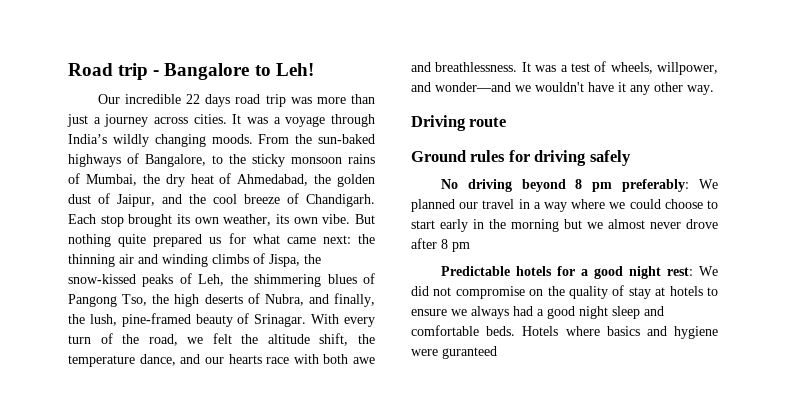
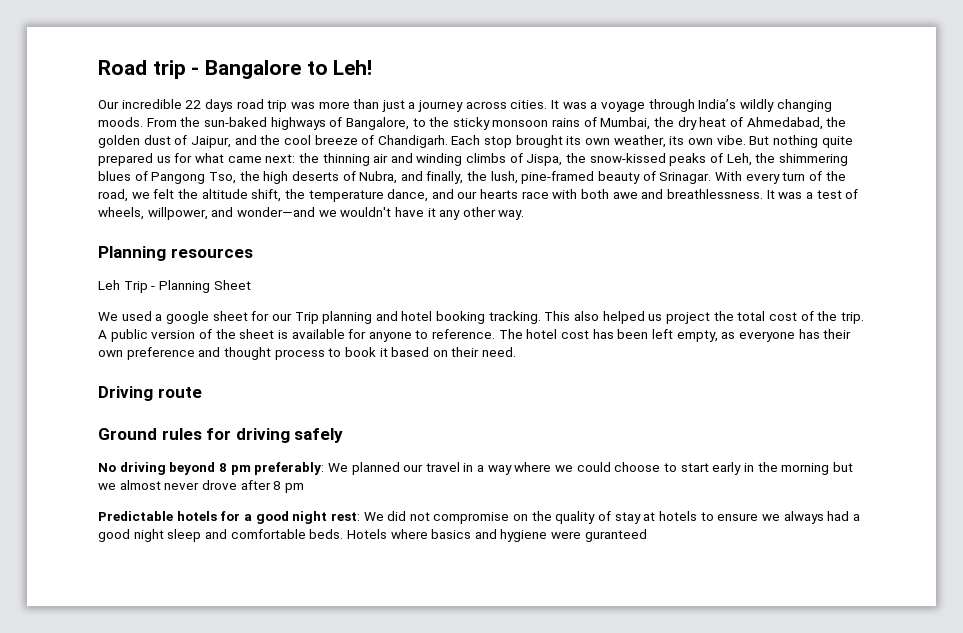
+ Planning resources
+ Leh Trip - Planning Sheet
+ We used a google sheet for our Trip planning and hotel booking tracking. This also helped us project the total cost of the trip. A public version of the sheet is available for anyone to reference. The hotel cost has been left empty, as everyone has their own preference and thought process to book it based on their need.

